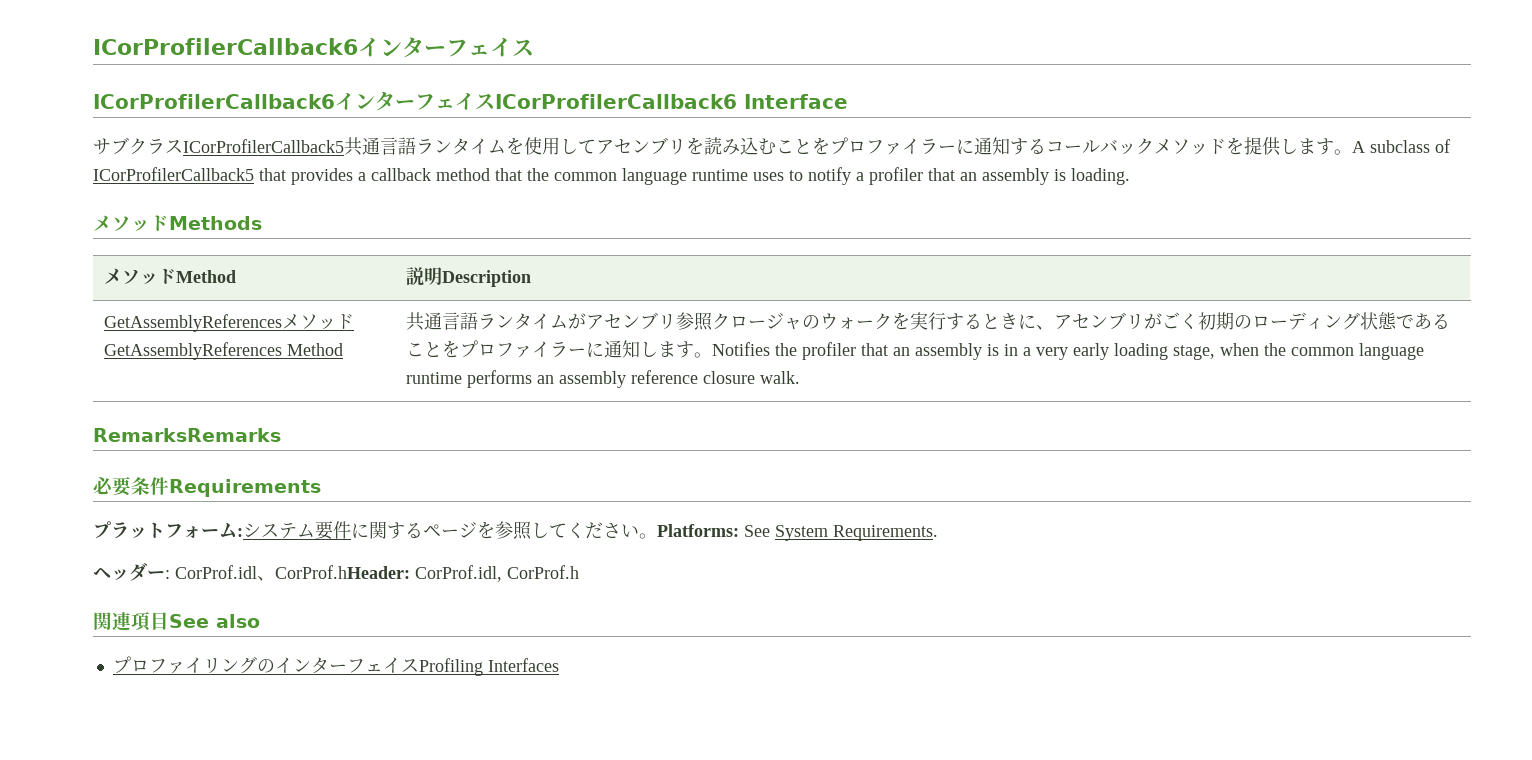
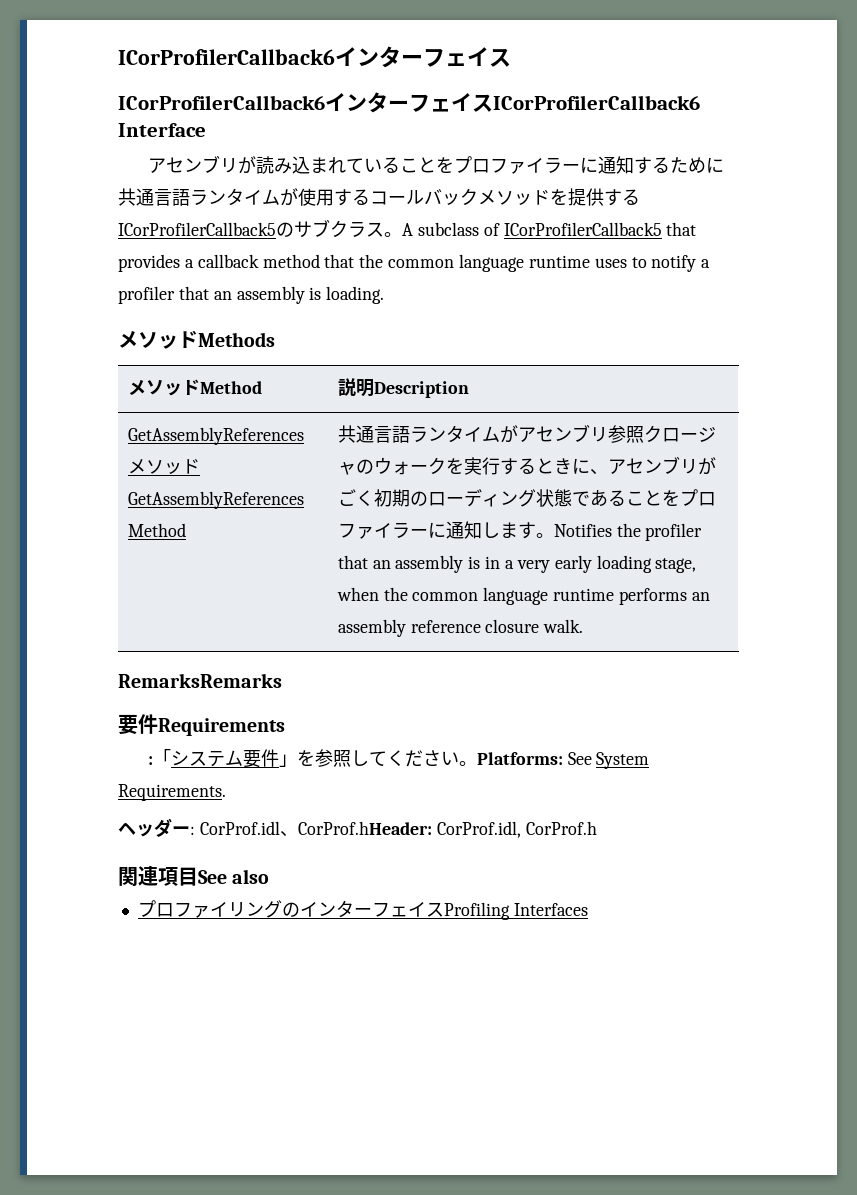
- サブクラスICorProfilerCallback5共通言語ランタイムを使用してアセンブリを読み込むことをプロファイラーに通知するコールバックメソッドを提供します。
+ アセンブリが読み込まれていることをプロファイラーに通知するために共通言語ランタイムが使用するコールバックメソッドを提供するICorProfilerCallback5のサブクラス。
- 必要条件Requirements
+ 要件Requirements
- プラットフォーム:システム要件に関するページを参照してください。
+ :「システム要件」を参照してください。

